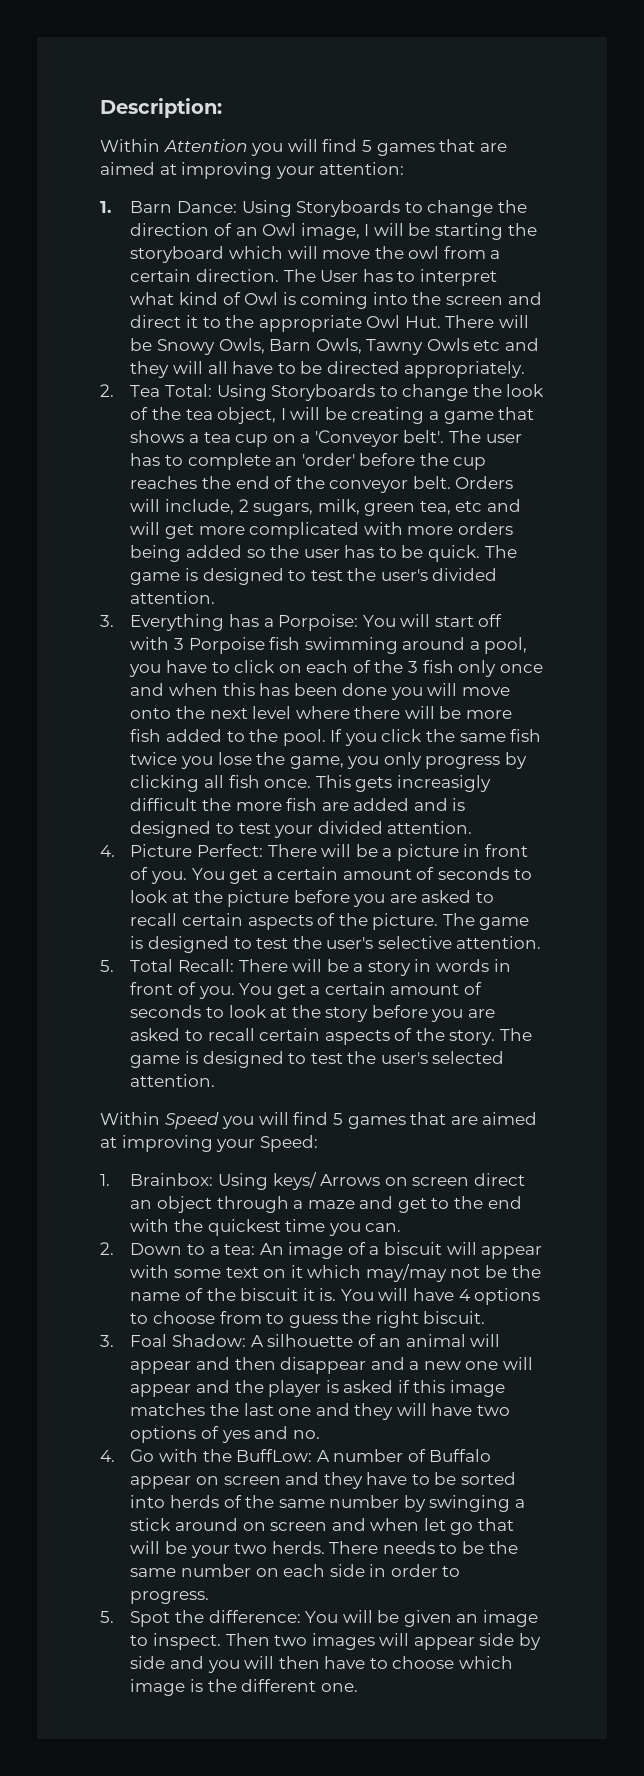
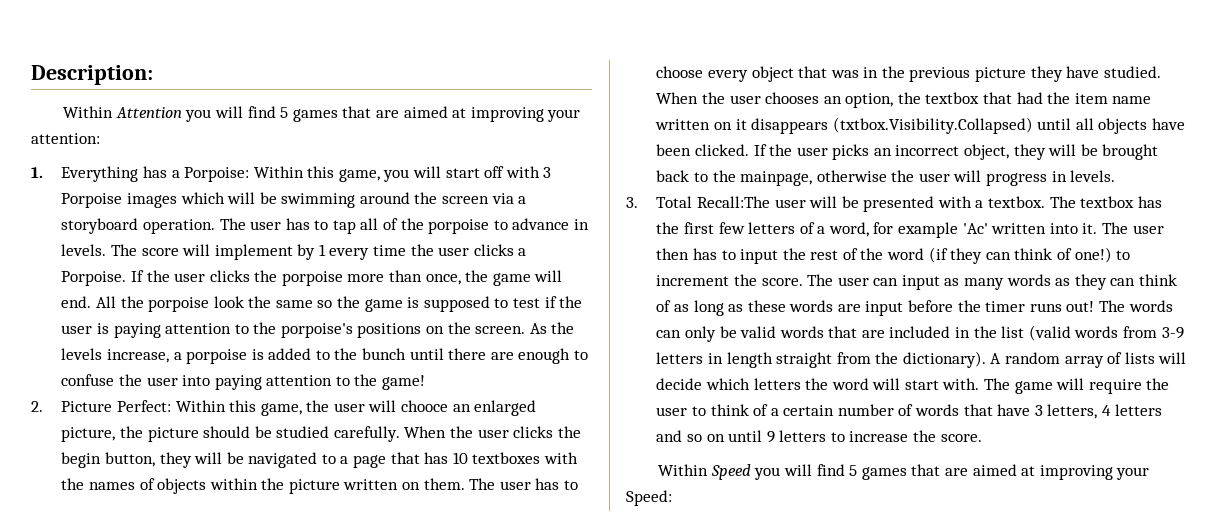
- 1. Barn Dance: Using Storyboards to change the direction of an Owl image, I will be starting the storyboard which will move the owl from a certain direction. The User has to interpret what kind of Owl is coming into the screen and direct it to the appropriate Owl Hut. There will be Snowy Owls, Barn Owls, Tawny Owls etc and they will all have to be directed appropriately.
- 2. Tea Total: Using Storyboards to change the look of the tea object, I will be creating a game that shows a tea cup on a 'Conveyor belt'. The user has to complete an 'order' before the cup reaches the end of the conveyor belt. Orders will include, 2 sugars, milk, green tea, etc and will get more complicated with more orders being added so the user has to be quick. The game is designed to test the user's divided attention.
- 3. Everything has a Porpoise: You will start off with 3 Porpoise fish swimming around a pool, you have to click on each of the 3 fish only once and when this has been done you will move onto the next level where there will be more fish added to the pool. If you click the same fish twice you lose the game, you only progress by clicking all fish once. This gets increasigly difficult the more fish are added and is designed to test your divided attention.
- 4. Picture Perfect: There will be a picture in front of you. You get a certain amount of seconds to look at the picture before you are asked to recall certain aspects of the picture. The game is designed to test the user's selective attention.
- 5. Total Recall: There will be a story in words in front of you. You get a certain amount of seconds to look at the story before you are asked to recall certain aspects of the story. The game is designed to test the user's selected attention.
+ 1. Everything has a Porpoise: Within this game, you will start off with 3 Porpoise images which will be swimming around the screen via a storyboard operation. The user has to tap all of the porpoise to advance in levels. The score will implement by 1 every time the user clicks a Porpoise. If the user clicks the porpoise more than once, the game will end. All the porpoise look the same so the game is supposed to test if the user is paying attention to the porpoise's positions on the screen. As the levels increase, a porpoise is added to the bunch until there are enough to confuse the user into paying attention to the game!
+ 2. Picture Perfect: Within this game, the user will chooce an enlarged picture, the picture should be studied carefully. When the user clicks the begin button, they will be navigated to a page that has 10 textboxes with the names of objects within the picture written on them. The user has to choose every object that was in the previous picture they have studied. When the user chooses an option, the textbox that had the item name written on it disappears (txtbox.Visibility.Collapsed) until all objects have been clicked. If the user picks an incorrect object, they will be brought back to the mainpage, otherwise the user will progress in levels.
+ 3. Total Recall:The user will be presented with a textbox. The textbox has the first few letters of a word, for example 'Ac' written into it. The user then has to input the rest of the word (if they can think of one!) to increment the score. The user can input as many words as they can think of as long as these words are input before the timer runs out! The words can only be valid words that are included in the list (valid words from 3-9 letters in length straight from the dictionary). A random array of lists will decide which letters the word will start with. The game will require the user to think of a certain number of words that have 3 letters, 4 letters and so on until 9 letters to increase the score.
- 1. Brainbox: Using keys/ Arrows on screen direct an object through a maze and get to the end with the quickest time you can.
- 2. Down to a tea: An image of a biscuit will appear with some text on it which may/may not be the name of the biscuit it is. You will have 4 options to choose from to guess the right biscuit.
- 3. Foal Shadow: A silhouette of an animal will appear and then disappear and a new one will appear and the player is asked if this image matches the last one and they will have two options of yes and no.
- 4. Go with the BuffLow: A number of Buffalo appear on screen and they have to be sorted into herds of the same number by swinging a stick around on screen and when let go that will be your two herds. There needs to be the same number on each side in order to progress.
- 5. Spot the difference: You will be given an image to inspect. Then two images will appear side by side and you will then have to choose which image is the different one.

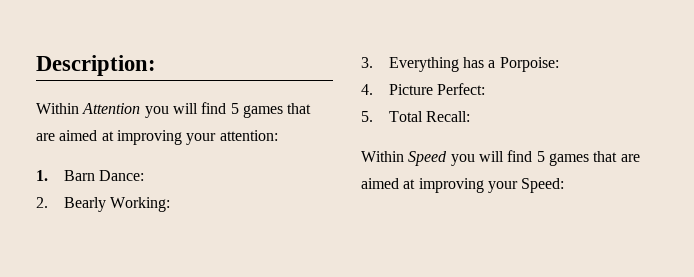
- 1. Everything has a Porpoise: Within this game, you will start off with 3 Porpoise images which will be swimming around the screen via a storyboard operation. The user has to tap all of the porpoise to advance in levels. The score will implement by 1 every time the user clicks a Porpoise. If the user clicks the porpoise more than once, the game will end. All the porpoise look the same so the game is supposed to test if the user is paying attention to the porpoise's positions on the screen. As the levels increase, a porpoise is added to the bunch until there are enough to confuse the user into paying attention to the game!
- 2. Picture Perfect: Within this game, the user will chooce an enlarged picture, the picture should be studied carefully. When the user clicks the begin button, they will be navigated to a page that has 10 textboxes with the names of objects within the picture written on them. The user has to choose every object that was in the previous picture they have studied. When the user chooses an option, the textbox that had the item name written on it disappears (txtbox.Visibility.Collapsed) until all objects have been clicked. If the user picks an incorrect object, they will be brought back to the mainpage, otherwise the user will progress in levels.
- 3. Total Recall:The user will be presented with a textbox. The textbox has the first few letters of a word, for example 'Ac' written into it. The user then has to input the rest of the word (if they can think of one!) to increment the score. The user can input as many words as they can think of as long as these words are input before the timer runs out! The words can only be valid words that are included in the list (valid words from 3-9 letters in length straight from the dictionary). A random array of lists will decide which letters the word will start with. The game will require the user to think of a certain number of words that have 3 letters, 4 letters and so on until 9 letters to increase the score.
+ 1. Barn Dance:
+ 2. Bearly Working:
+ 3. Everything has a Porpoise:
+ 4. Picture Perfect:
+ 5. Total Recall:

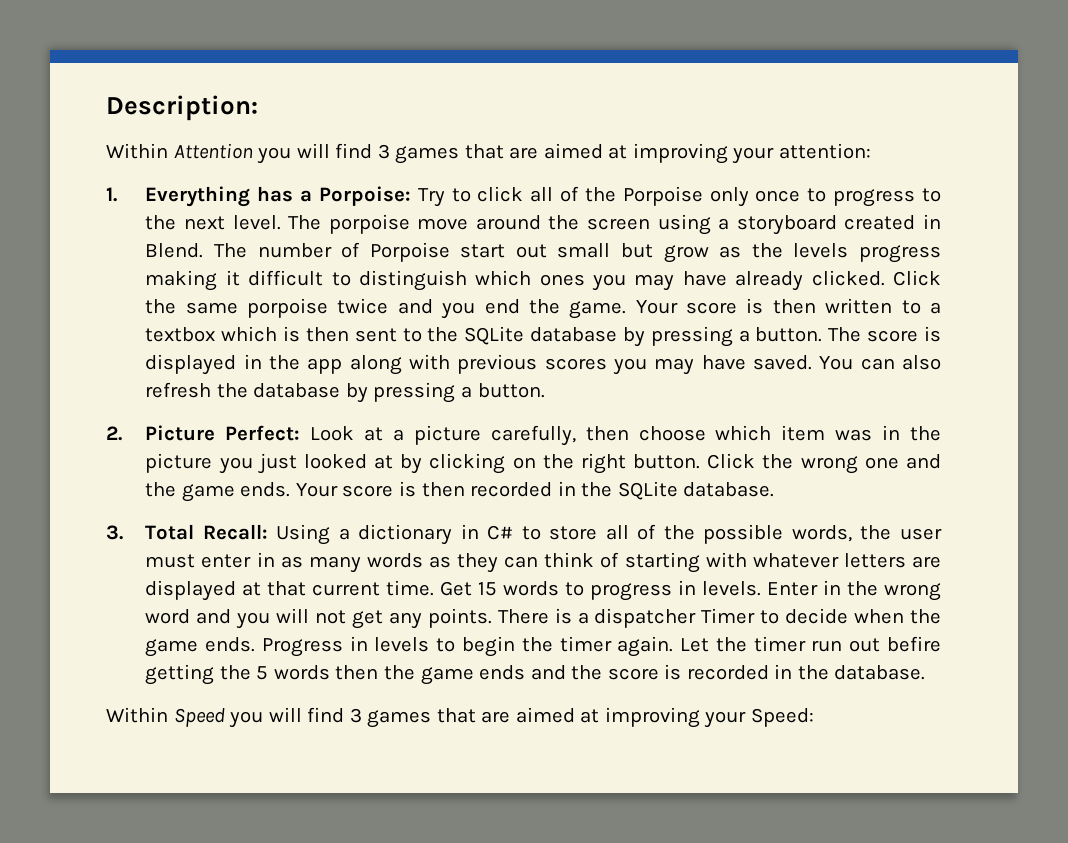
- Within Attention you will find 5 games that are aimed at improving your attention:
+ Within Attention you will find 3 games that are aimed at improving your attention:
- 1. Barn Dance:
- 2. Bearly Working:
- 3. Everything has a Porpoise:
- 4. Picture Perfect:
- 5. Total Recall:
+ 1. Everything has a Porpoise: Try to click all of the Porpoise only once to progress to the next level. The porpoise move around the screen using a storyboard created in Blend. The number of Porpoise start out small but grow as the levels progress making it difficult to distinguish which ones you may have already clicked. Click the same porpoise twice and you end the game. Your score is then written to a textbox which is then sent to the SQLite database by pressing a button. The score is displayed in the app along with previous scores you may have saved. You can also refresh the database by pressing a button.
+ 2. Picture Perfect: Look at a picture carefully, then choose which item was in the picture you just looked at by clicking on the right button. Click the wrong one and the game ends. Your score is then recorded in the SQLite database.
+ 3. Total Recall: Using a dictionary in C# to store all of the possible words, the user must enter in as many words as they can think of starting with whatever letters are displayed at that current time. Get 15 words to progress in levels. Enter in the wrong word and you will not get any points. There is a dispatcher Timer to decide when the game ends. Progress in levels to begin the timer again. Let the timer run out befire getting the 5 words then the game ends and the score is recorded in the database.
- Within Speed you will find 5 games that are aimed at improving your Speed:
+ Within Speed you will find 3 games that are aimed at improving your Speed:

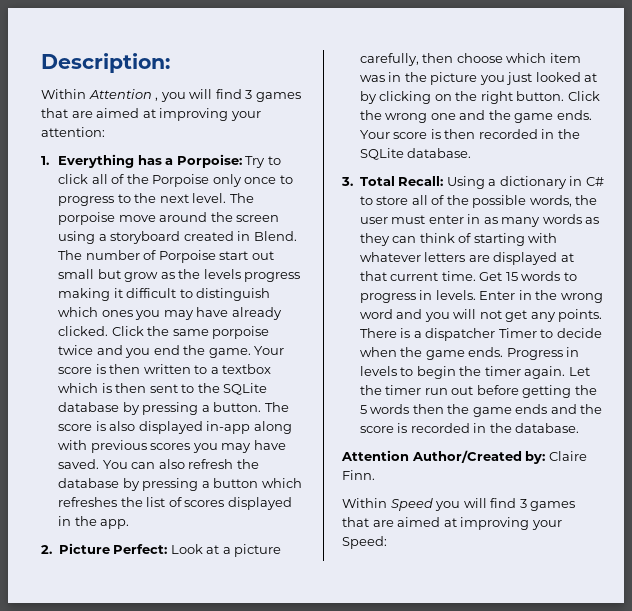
- Within Attention you will find 3 games that are aimed at improving your attention:
+ Within Attention , you will find 3 games that are aimed at improving your attention:
- The score is displayed in the app along with previous scores you may have saved.
+ The score is also displayed in-app along with previous scores you may have saved.
- You can also refresh the database by pressing a button.
+ You can also refresh the database by pressing a button which refreshes the list of scores displayed in the app.
- Let the timer run out befire getting the 5 words then the game ends and the score is recorded in the database.
+ Let the timer run out before getting the 5 words then the game ends and the score is recorded in the database.
+ Attention Author/Created by: Claire Finn.

